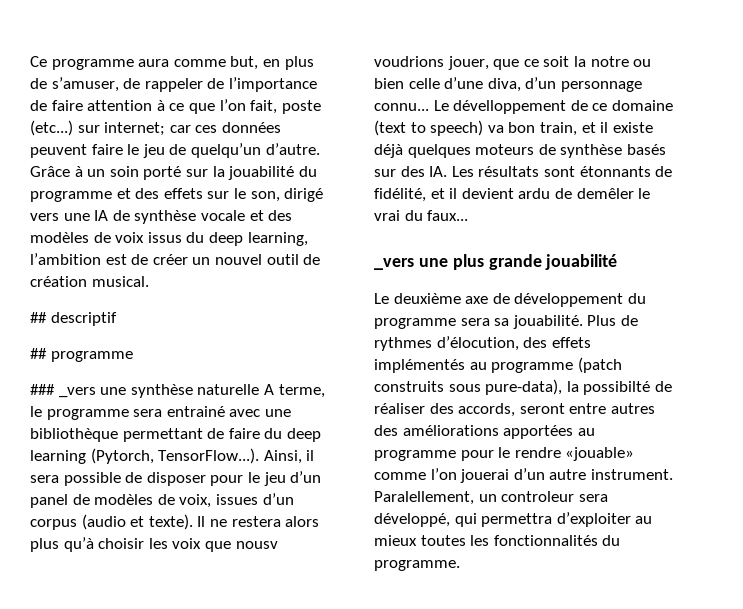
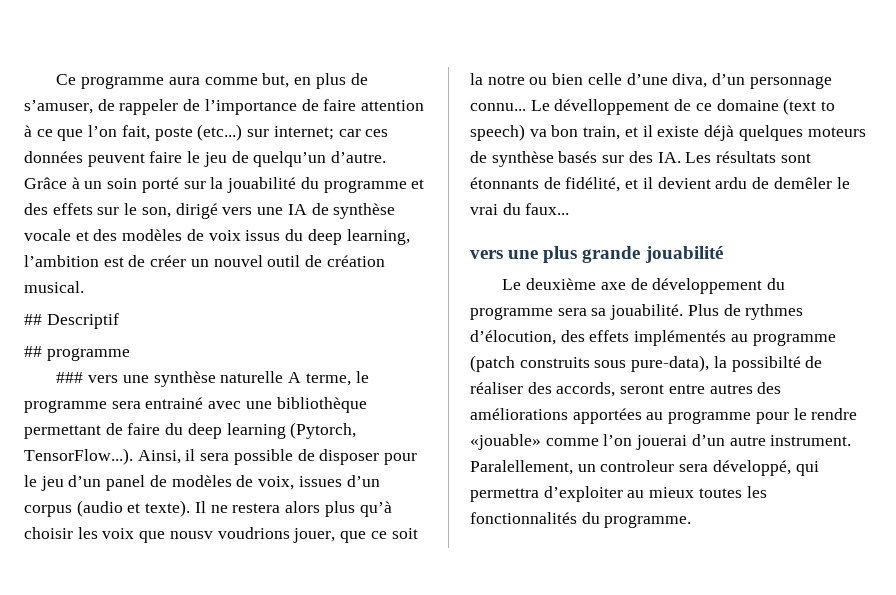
- ## descriptif
+ ## Descriptif
- ### _vers une synthèse naturelle A terme, le programme sera entrainé avec une bibliothèque permettant de faire du deep learning (Pytorch, TensorFlow...). Ainsi, il sera possible de disposer pour le jeu d’un panel de modèles de voix, issues d’un corpus (audio et texte).
+ ### vers une synthèse naturelle A terme, le programme sera entrainé avec une bibliothèque permettant de faire du deep learning (Pytorch, TensorFlow...). Ainsi, il sera possible de disposer pour le jeu d’un panel de modèles de voix, issues d’un corpus (audio et texte).
- _vers une plus grande jouabilité
+ vers une plus grande jouabilité

